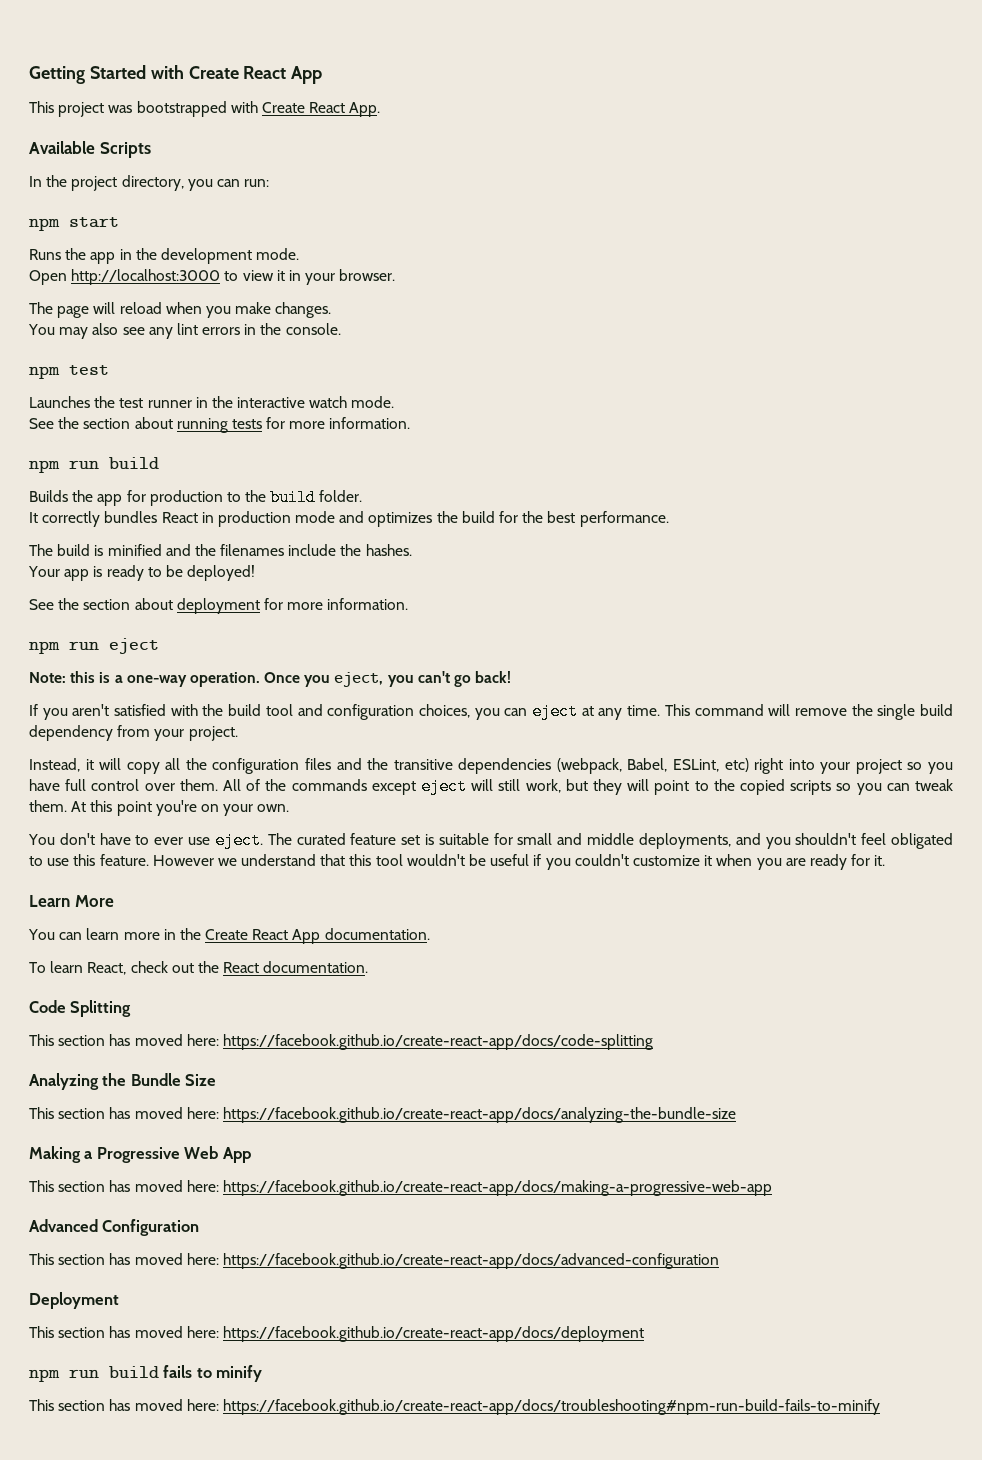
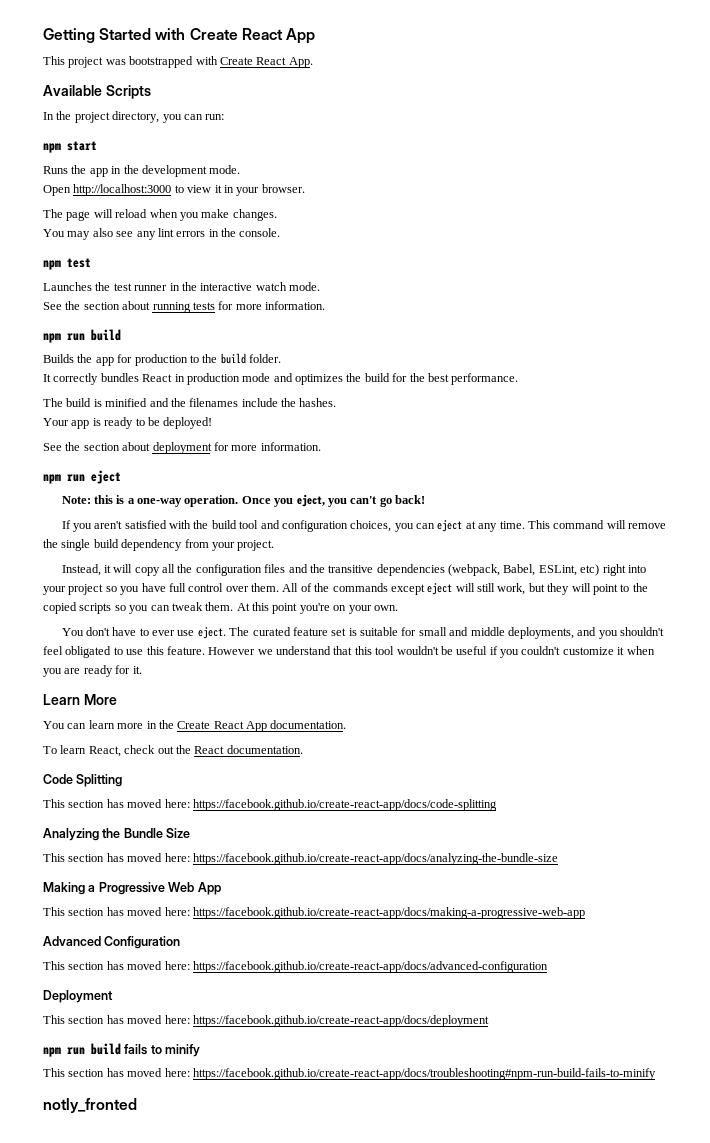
+ notly_fronted

